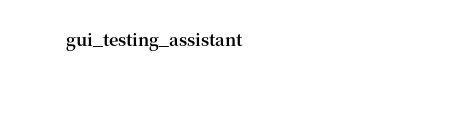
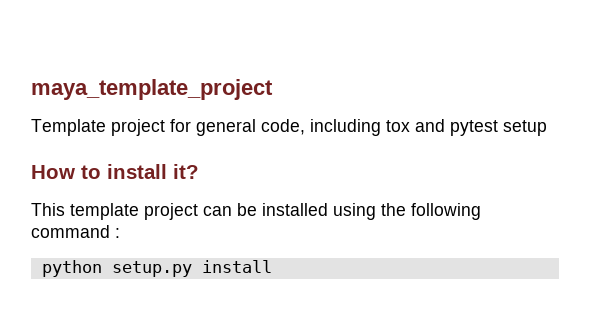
- gui_testing_assistant
+ maya_template_project
+ Template project for general code, including tox and pytest setup
+ How to install it?
+ This template project can be installed using the following command :
+ python setup.py install

